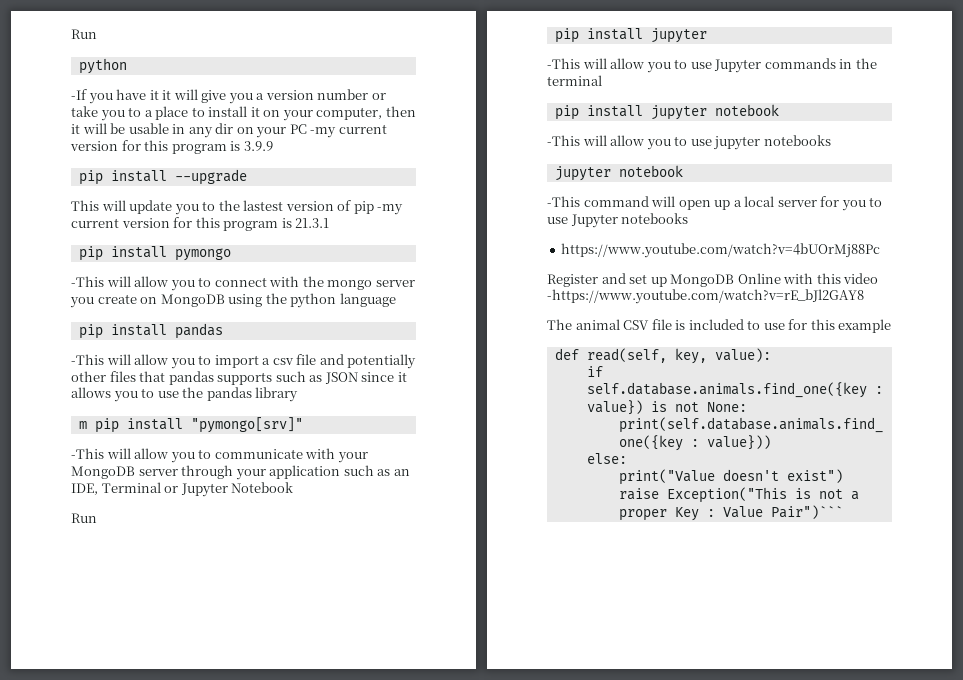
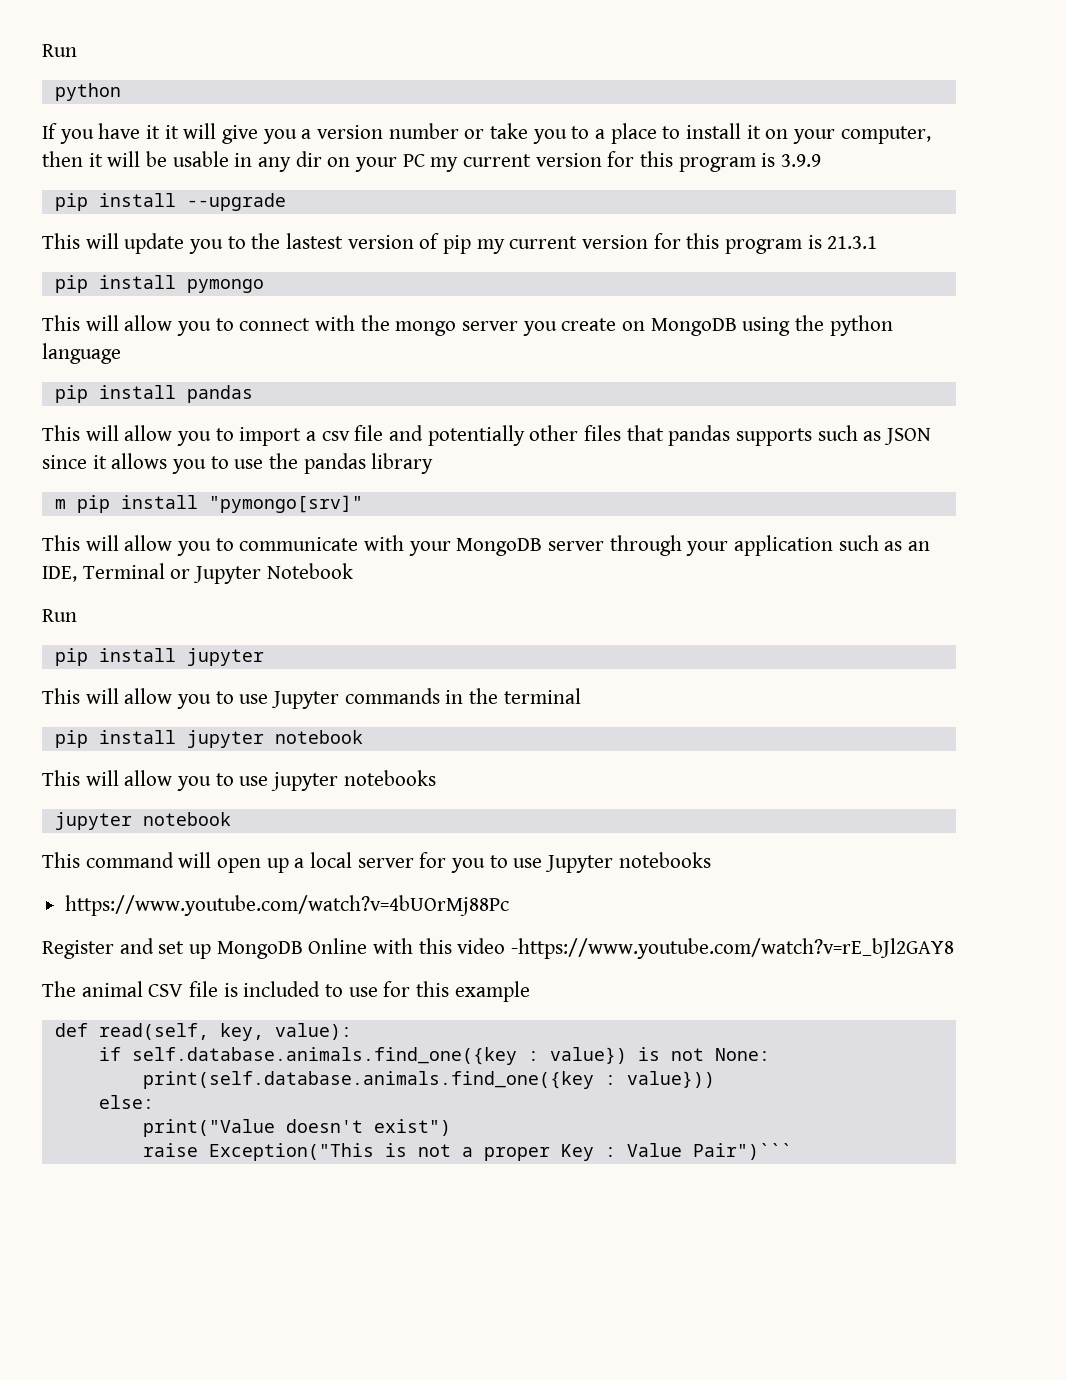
- -If you have it it will give you a version number or take you to a place to install it on your computer, then it will be usable in any dir on your PC -my current version for this program is 3.9.9
+ If you have it it will give you a version number or take you to a place to install it on your computer, then it will be usable in any dir on your PC my current version for this program is 3.9.9
- This will update you to the lastest version of pip -my current version for this program is 21.3.1
+ This will update you to the lastest version of pip my current version for this program is 21.3.1
- -This will allow you to connect with the mongo server you create on MongoDB using the python language
+ This will allow you to connect with the mongo server you create on MongoDB using the python language
- -This will allow you to import a csv file and potentially other files that pandas supports such as JSON since it allows you to use the pandas library
+ This will allow you to import a csv file and potentially other files that pandas supports such as JSON since it allows you to use the pandas library
- -This will allow you to communicate with your MongoDB server through your application such as an IDE, Terminal or Jupyter Notebook
+ This will allow you to communicate with your MongoDB server through your application such as an IDE, Terminal or Jupyter Notebook
- -This will allow you to use Jupyter commands in the terminal
+ This will allow you to use Jupyter commands in the terminal
- -This will allow you to use jupyter notebooks
+ This will allow you to use jupyter notebooks
- -This command will open up a local server for you to use Jupyter notebooks
+ This command will open up a local server for you to use Jupyter notebooks

